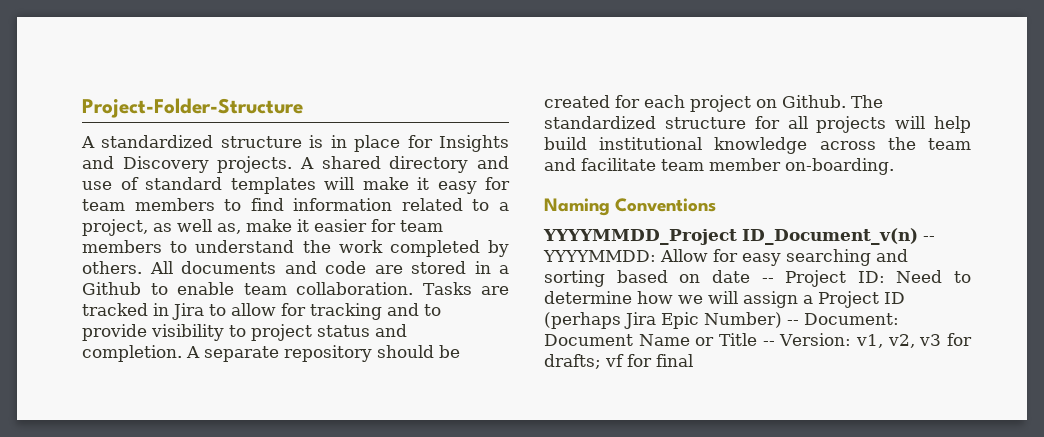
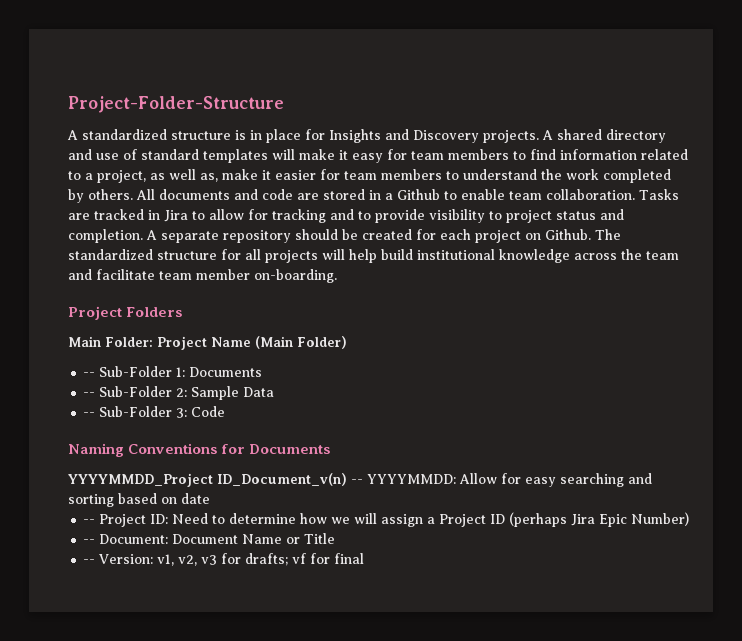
+ Project Folders
+ Main Folder: Project Name (Main Folder)
+ -- Sub-Folder 1: Documents
+ -- Sub-Folder 2: Sample Data
+ -- Sub-Folder 3: Code
- Naming Conventions
+ Naming Conventions for Documents
- YYYYMMDD_Project ID_Document_v(n) -- YYYYMMDD: Allow for easy searching and sorting based on date -- Project ID: Need to determine how we will assign a Project ID (perhaps Jira Epic Number) -- Document: Document Name or Title -- Version: v1, v2, v3 for drafts; vf for final
+ YYYYMMDD_Project ID_Document_v(n) -- YYYYMMDD: Allow for easy searching and sorting based on date
+ -- Project ID: Need to determine how we will assign a Project ID (perhaps Jira Epic Number)
+ -- Document: Document Name or Title
+ -- Version: v1, v2, v3 for drafts; vf for final

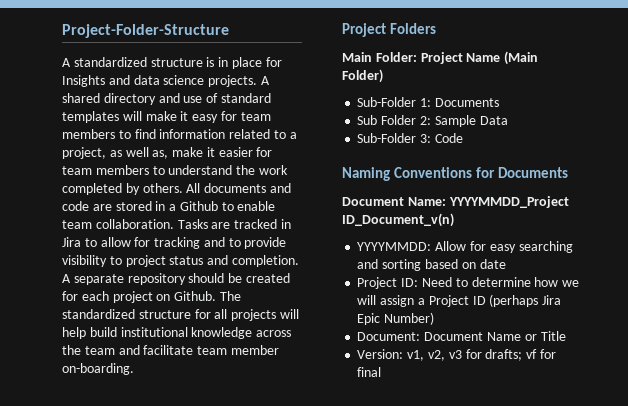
- A standardized structure is in place for Insights and Discovery projects.
+ A standardized structure is in place for Insights and data science projects.
- -- Sub-Folder 1: Documents
+ Sub-Folder 1: Documents
- -- Sub-Folder 2: Sample Data
+ Sub Folder 2: Sample Data
- -- Sub-Folder 3: Code
+ Sub-Folder 3: Code
- YYYYMMDD_Project ID_Document_v(n) -- YYYYMMDD: Allow for easy searching and sorting based on date
+ Document Name: YYYYMMDD_Project ID_Document_v(n)
+ YYYYMMDD: Allow for easy searching and sorting based on date
- -- Project ID: Need to determine how we will assign a Project ID (perhaps Jira Epic Number)
+ Project ID: Need to determine how we will assign a Project ID (perhaps Jira Epic Number)
- -- Document: Document Name or Title
+ Document: Document Name or Title
- -- Version: v1, v2, v3 for drafts; vf for final
+ Version: v1, v2, v3 for drafts; vf for final

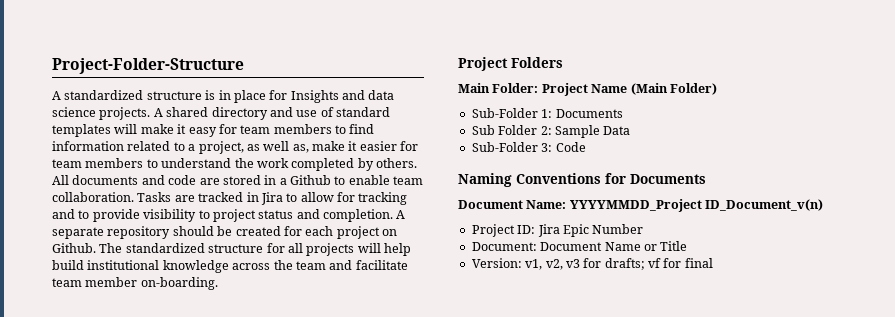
- YYYYMMDD: Allow for easy searching and sorting based on date
- Project ID: Need to determine how we will assign a Project ID (perhaps Jira Epic Number)
+ Project ID: Jira Epic Number

